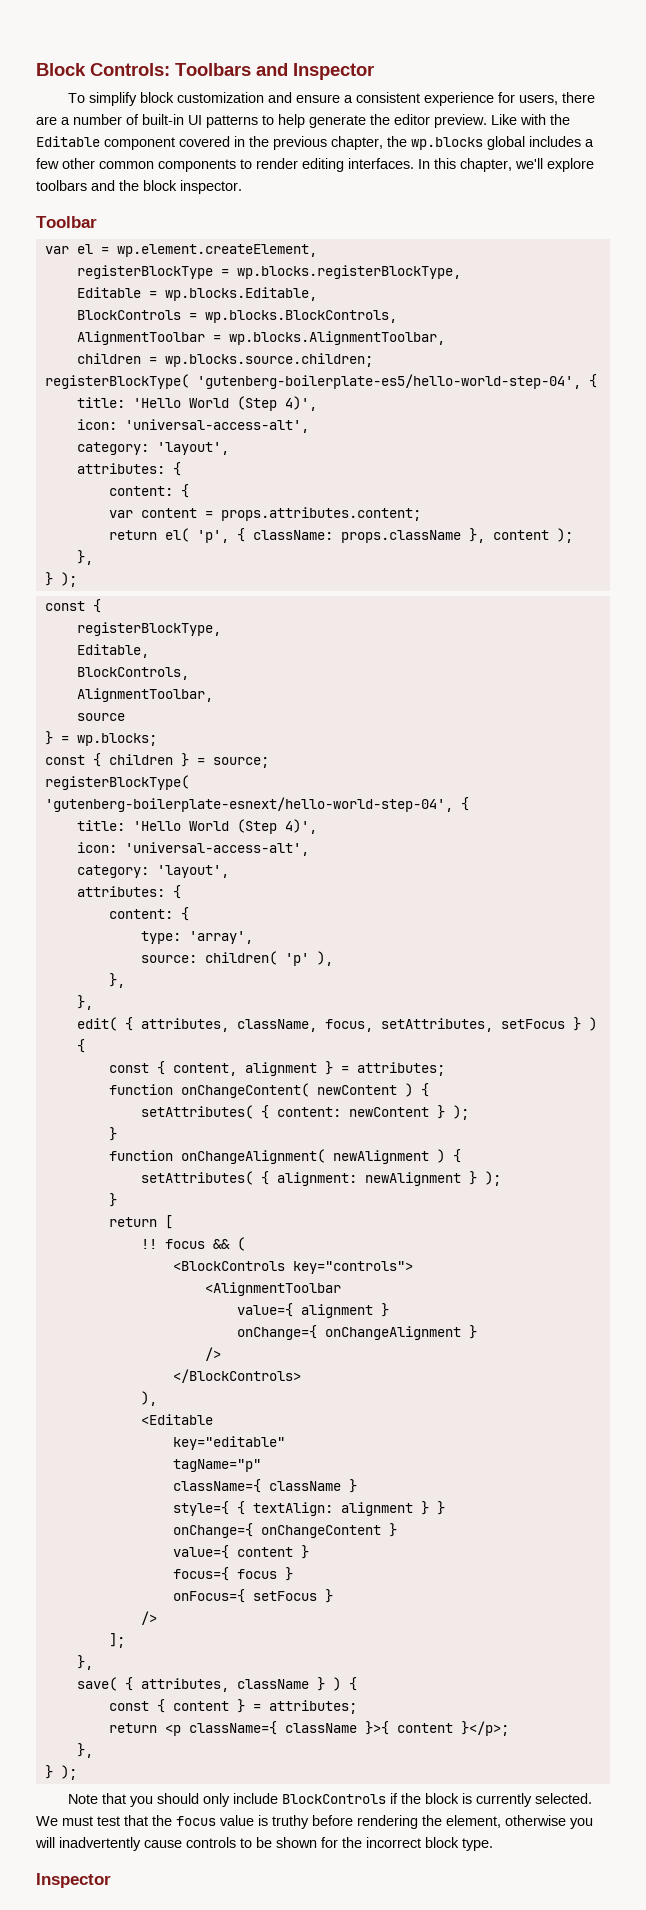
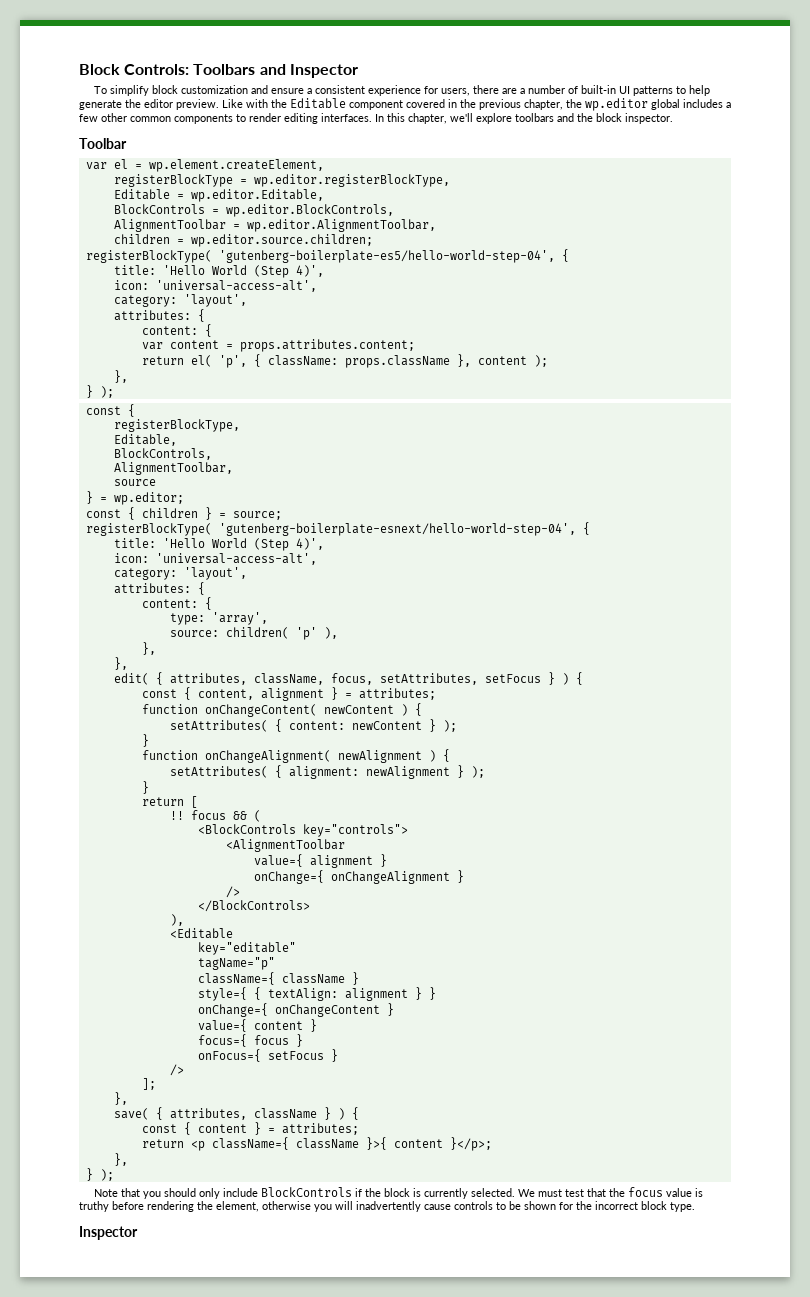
- Like with the Editable component covered in the previous chapter, the wp.blocks global includes a few other common components to render editing interfaces.
+ Like with the Editable component covered in the previous chapter, the wp.editor global includes a few other common components to render editing interfaces.
- registerBlockType = wp.blocks.registerBlockType,
+ registerBlockType = wp.editor.registerBlockType,
- Editable = wp.blocks.Editable,
+ Editable = wp.editor.Editable,
- BlockControls = wp.blocks.BlockControls,
+ BlockControls = wp.editor.BlockControls,
- AlignmentToolbar = wp.blocks.AlignmentToolbar,
+ AlignmentToolbar = wp.editor.AlignmentToolbar,
- children = wp.blocks.source.children;
+ children = wp.editor.source.children;
- } = wp.blocks;
+ } = wp.editor;

